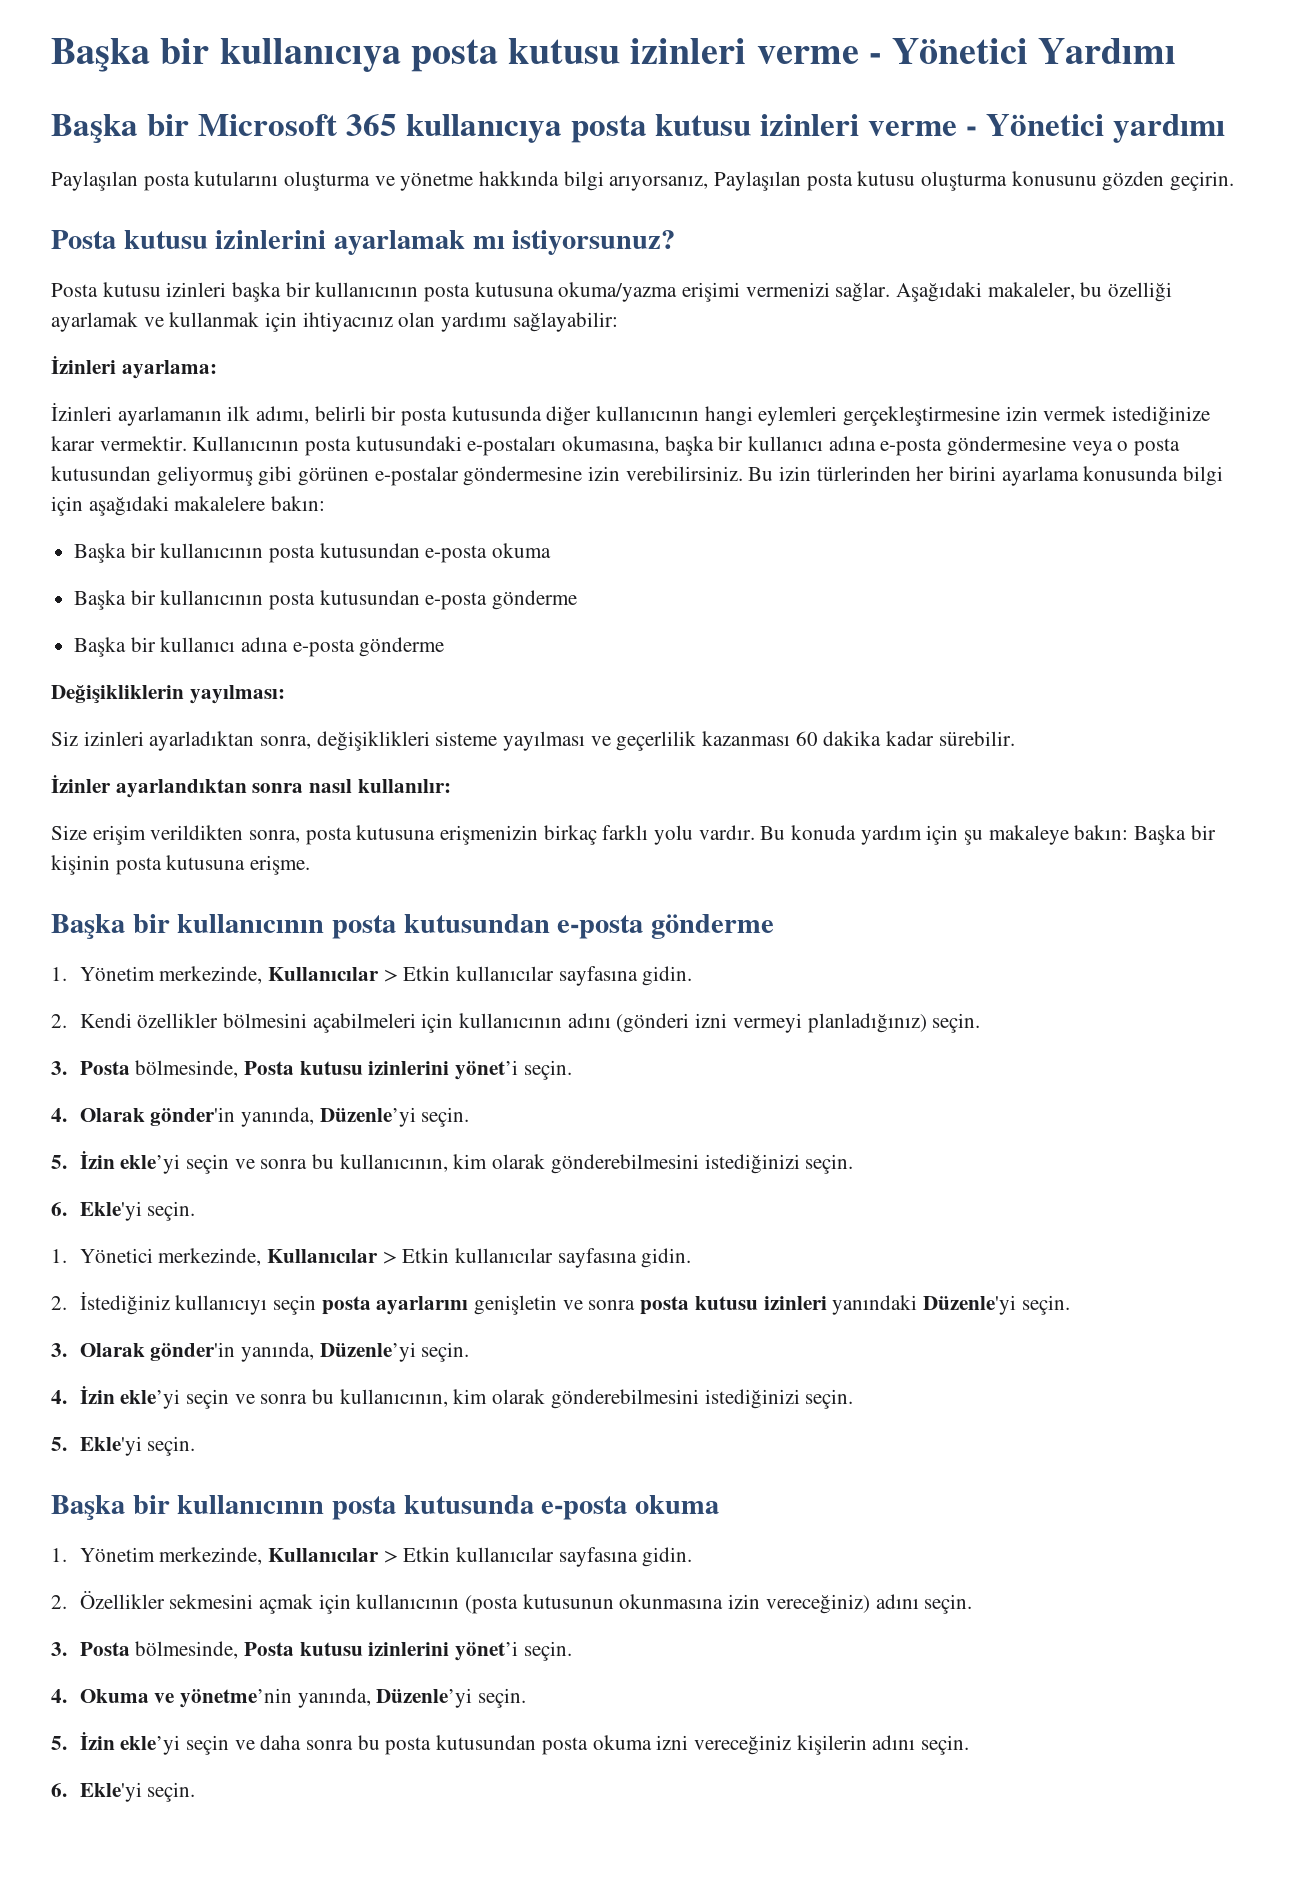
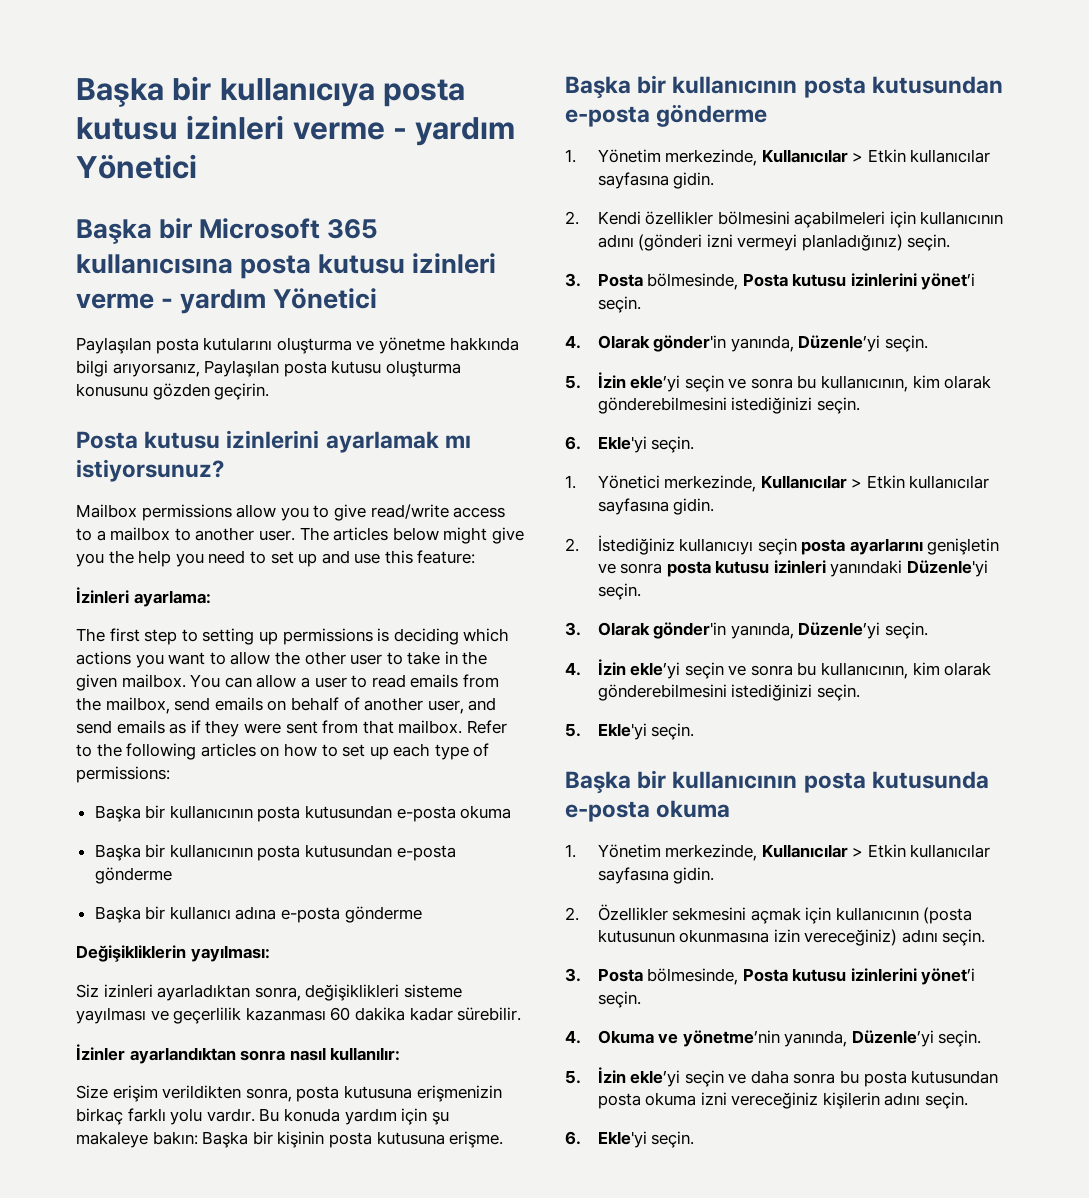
- Başka bir kullanıcıya posta kutusu izinleri verme - Yönetici Yardımı
+ Başka bir kullanıcıya posta kutusu izinleri verme - yardım Yönetici
- Başka bir Microsoft 365 kullanıcıya posta kutusu izinleri verme - Yönetici yardımı
+ Başka bir Microsoft 365 kullanıcısına posta kutusu izinleri verme - yardım Yönetici
- Posta kutusu izinleri başka bir kullanıcının posta kutusuna okuma/yazma erişimi vermenizi sağlar. Aşağıdaki makaleler, bu özelliği ayarlamak ve kullanmak için ihtiyacınız olan yardımı sağlayabilir:
+ Mailbox permissions allow you to give read/write access to a mailbox to another user. The articles below might give you the help you need to set up and use this feature:
  İzinleri ayarlama:
- İzinleri ayarlamanın ilk adımı, belirli bir posta kutusunda diğer kullanıcının hangi eylemleri gerçekleştirmesine izin vermek istediğinize karar vermektir. Kullanıcının posta kutusundaki e-postaları okumasına, başka bir kullanıcı adına e-posta göndermesine veya o posta kutusundan geliyormuş gibi görünen e-postalar göndermesine izin verebilirsiniz. Bu izin türlerinden her birini ayarlama konusunda bilgi için aşağıdaki makalelere bakın:
+ The first step to setting up permissions is deciding which actions you want to allow the other user to take in the given mailbox. You can allow a user to read emails from the mailbox, send emails on behalf of another user, and send emails as if they were sent from that mailbox. Refer to the following articles on how to set up each type of permissions:

